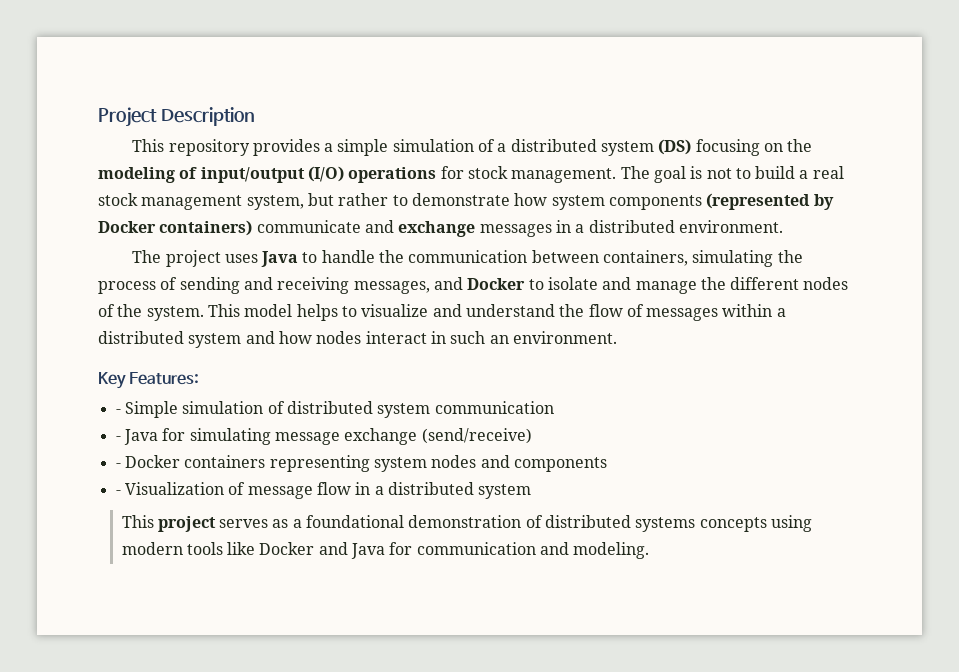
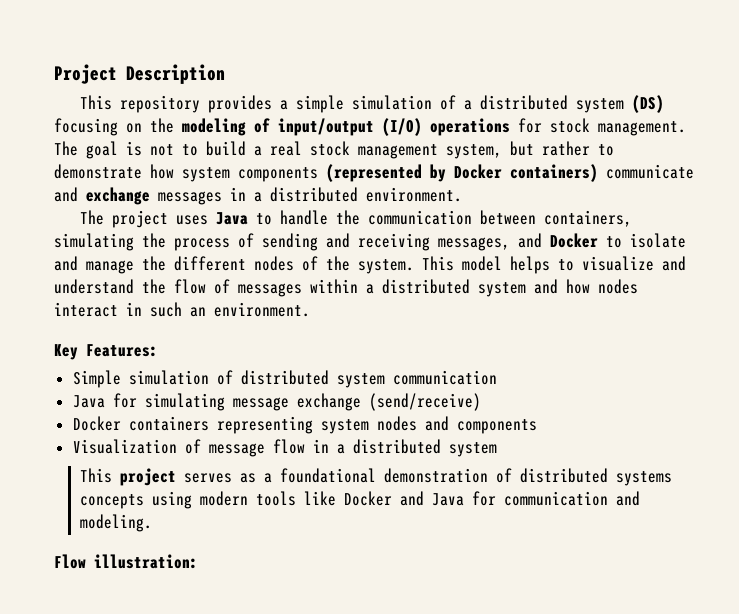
- - Simple simulation of distributed system communication
+ Simple simulation of distributed system communication
- - Java for simulating message exchange (send/receive)
+ Java for simulating message exchange (send/receive)
- - Docker containers representing system nodes and components
+ Docker containers representing system nodes and components
- - Visualization of message flow in a distributed system
+ Visualization of message flow in a distributed system
+ Flow illustration:

